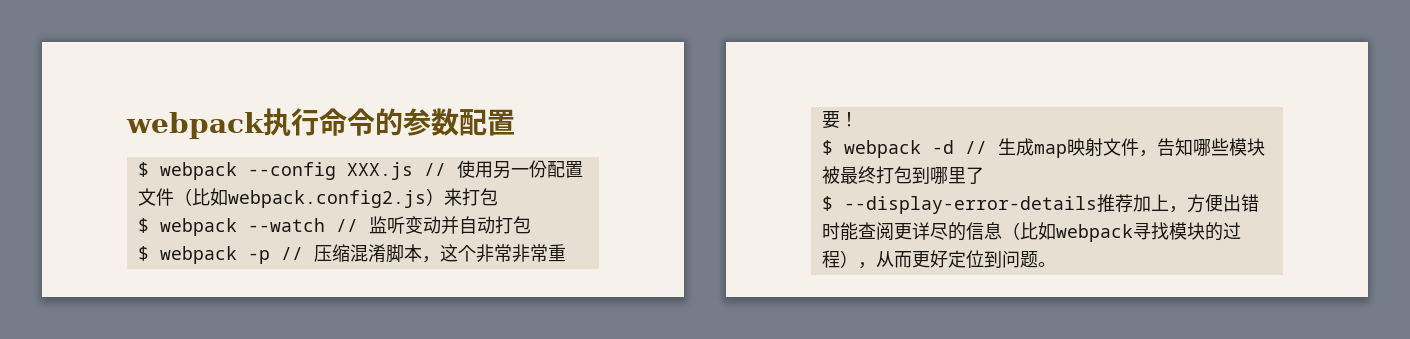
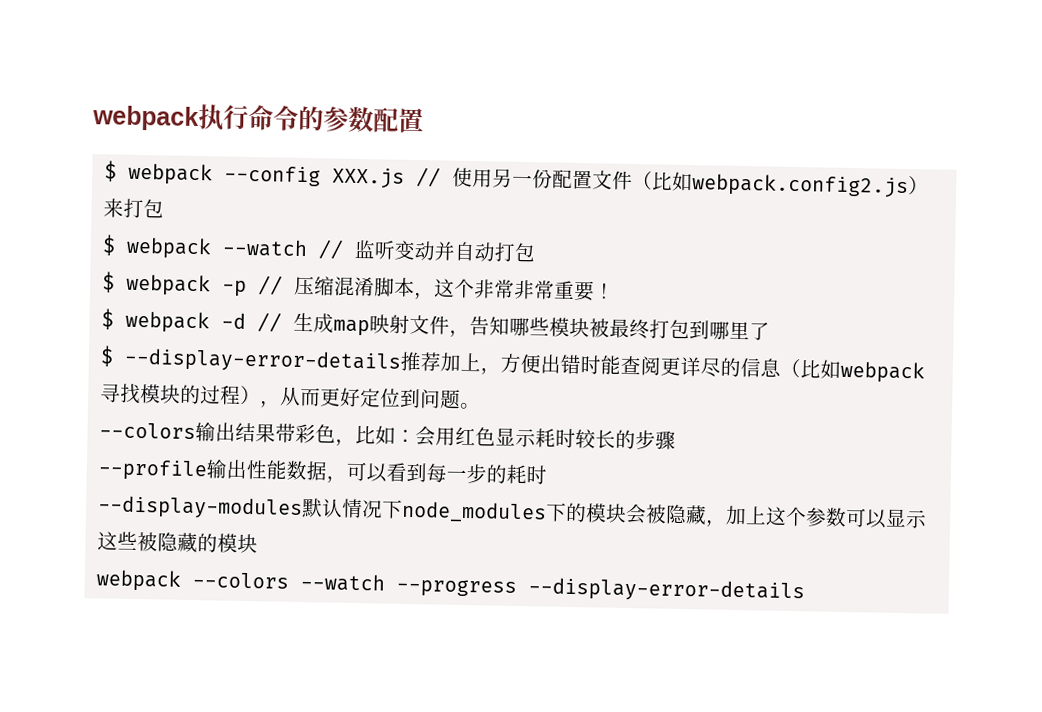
+ --colors输出结果带彩色，比如：会用红色显示耗时较长的步骤
+ --profile输出性能数据，可以看到每一步的耗时
+ --display-modules默认情况下node_modules下的模块会被隐藏，加上这个参数可以显示这些被隐藏的模块
+ webpack --colors --watch --progress --display-error-details

